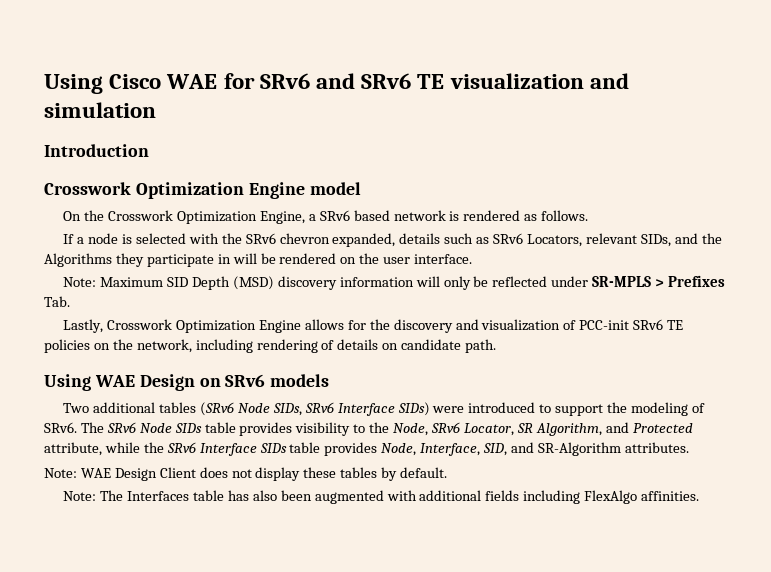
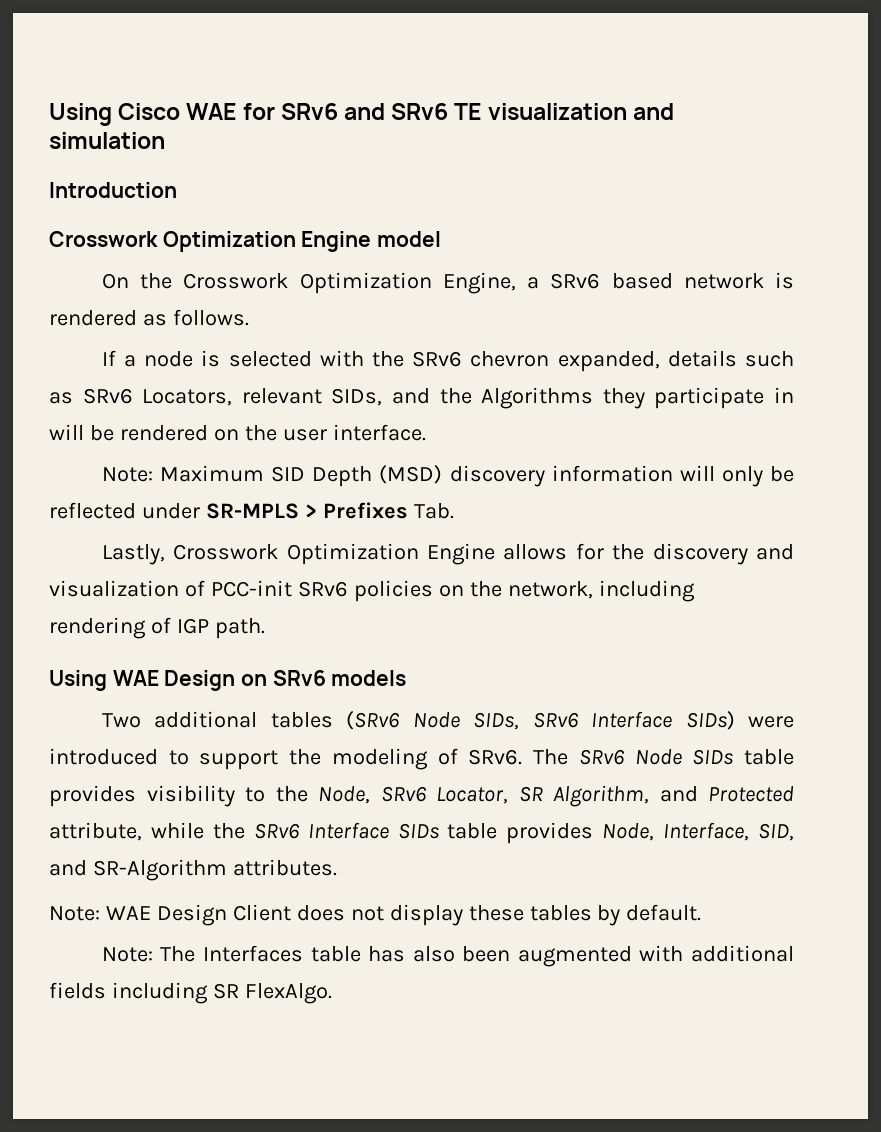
- Lastly, Crosswork Optimization Engine allows for the discovery and visualization of PCC-init SRv6 TE policies on the network, including rendering of details on candidate path.
+ Lastly, Crosswork Optimization Engine allows for the discovery and visualization of PCC-init SRv6 policies on the network, including rendering of IGP path.
- Note: The Interfaces table has also been augmented with additional fields including FlexAlgo affinities.
+ Note: The Interfaces table has also been augmented with additional fields including SR FlexAlgo.

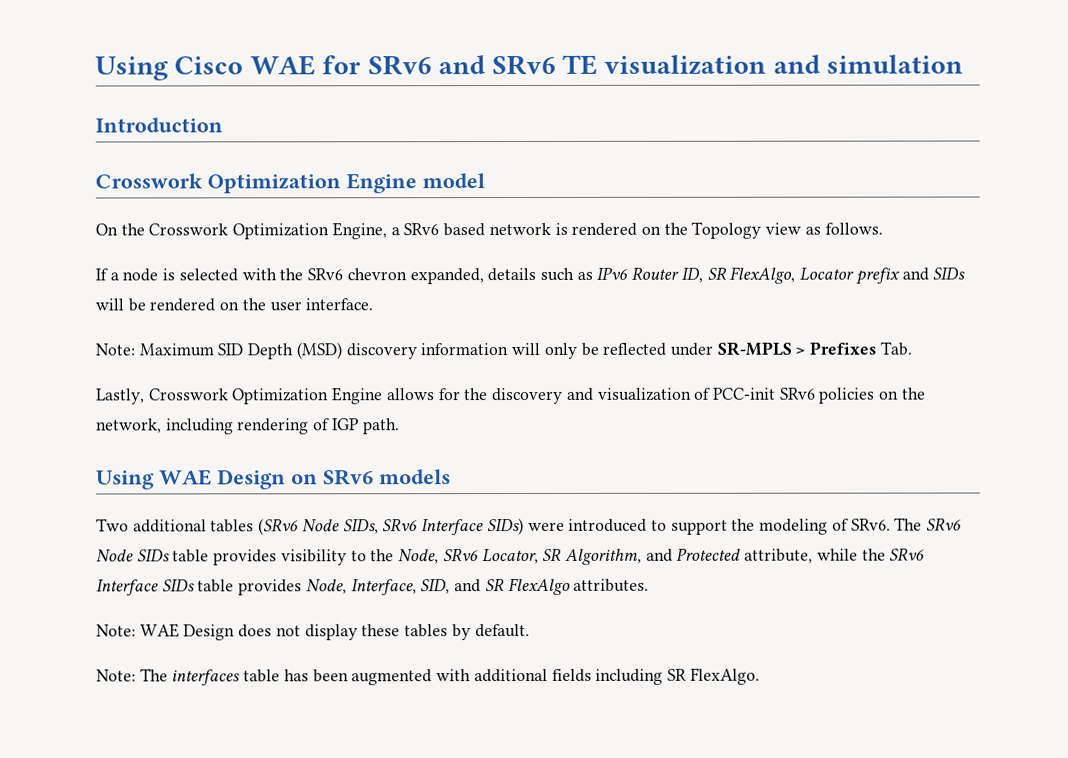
- On the Crosswork Optimization Engine, a SRv6 based network is rendered as follows.
+ On the Crosswork Optimization Engine, a SRv6 based network is rendered on the Topology view as follows.
- If a node is selected with the SRv6 chevron expanded, details such as SRv6 Locators, relevant SIDs, and the Algorithms they participate in will be rendered on the user interface.
+ If a node is selected with the SRv6 chevron expanded, details such as IPv6 Router ID, SR FlexAlgo, Locator prefix and SIDs will be rendered on the user interface.
- The SRv6 Node SIDs table provides visibility to the Node, SRv6 Locator, SR Algorithm, and Protected attribute, while the SRv6 Interface SIDs table provides Node, Interface, SID, and SR-Algorithm attributes.
+ The SRv6 Node SIDs table provides visibility to the Node, SRv6 Locator, SR Algorithm, and Protected attribute, while the SRv6 Interface SIDs table provides Node, Interface, SID, and SR FlexAlgo attributes.
- Note: WAE Design Client does not display these tables by default.
+ Note: WAE Design does not display these tables by default.
- Note: The Interfaces table has also been augmented with additional fields including SR FlexAlgo.
+ Note: The interfaces table has been augmented with additional fields including SR FlexAlgo.

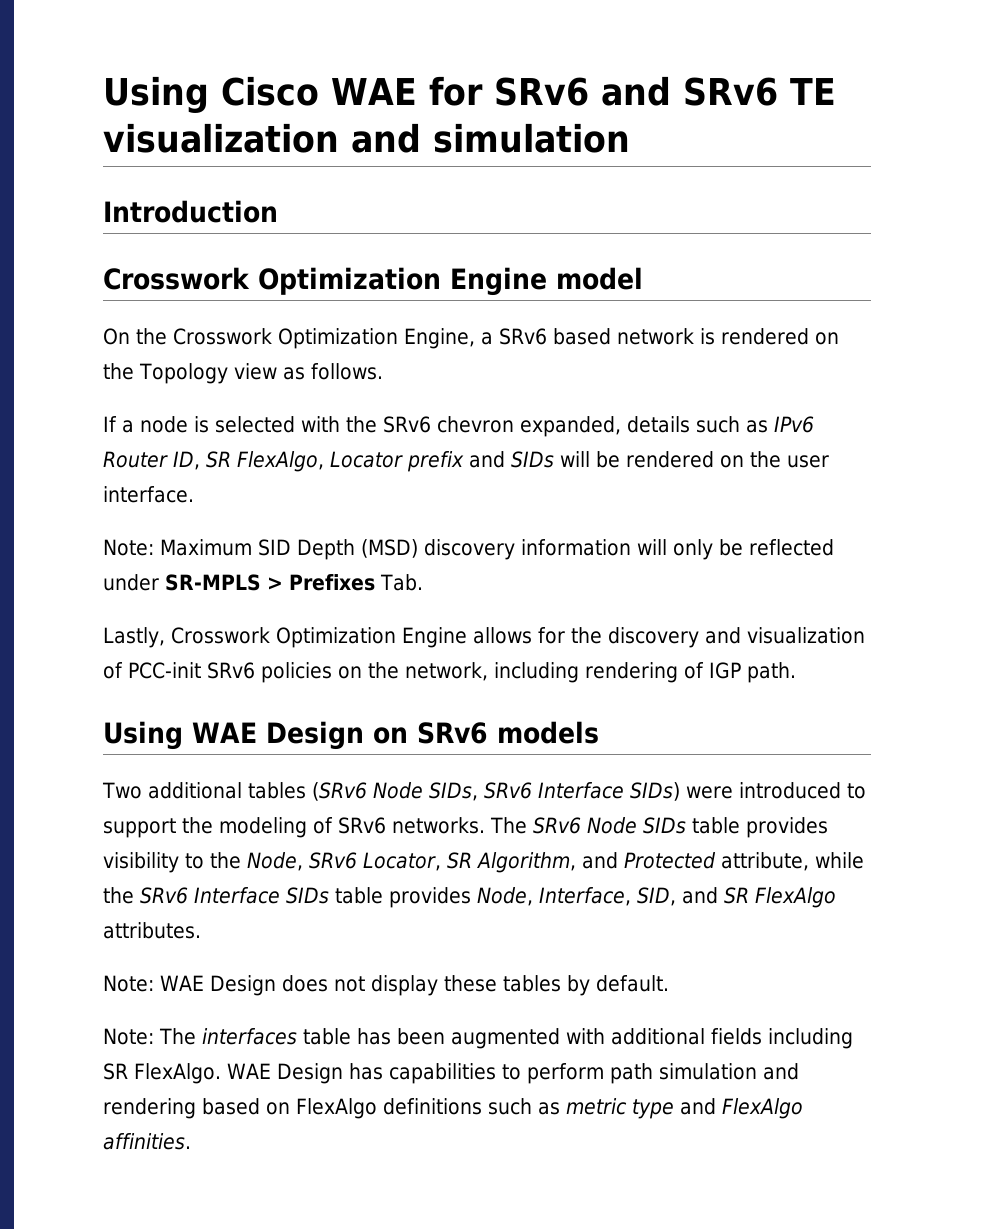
- Two additional tables (SRv6 Node SIDs, SRv6 Interface SIDs) were introduced to support the modeling of SRv6.
+ Two additional tables (SRv6 Node SIDs, SRv6 Interface SIDs) were introduced to support the modeling of SRv6 networks.
+ WAE Design has capabilities to perform path simulation and rendering based on FlexAlgo definitions such as metric type and FlexAlgo affinities.

